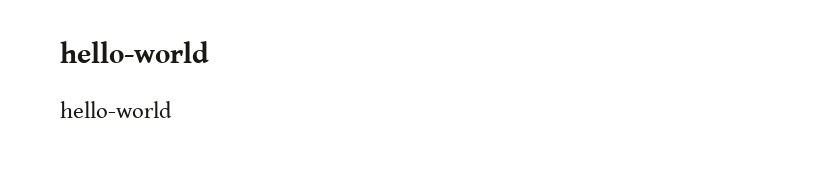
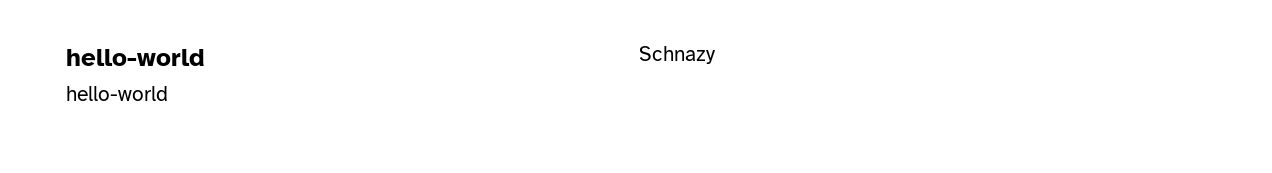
+ Schnazy

